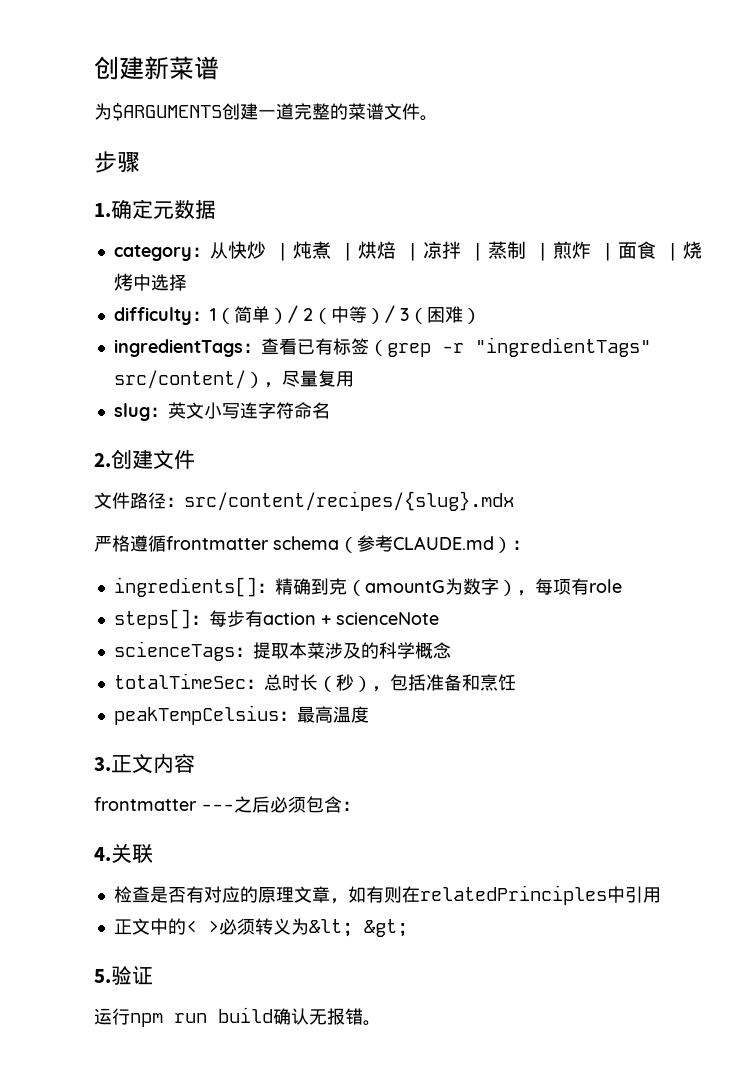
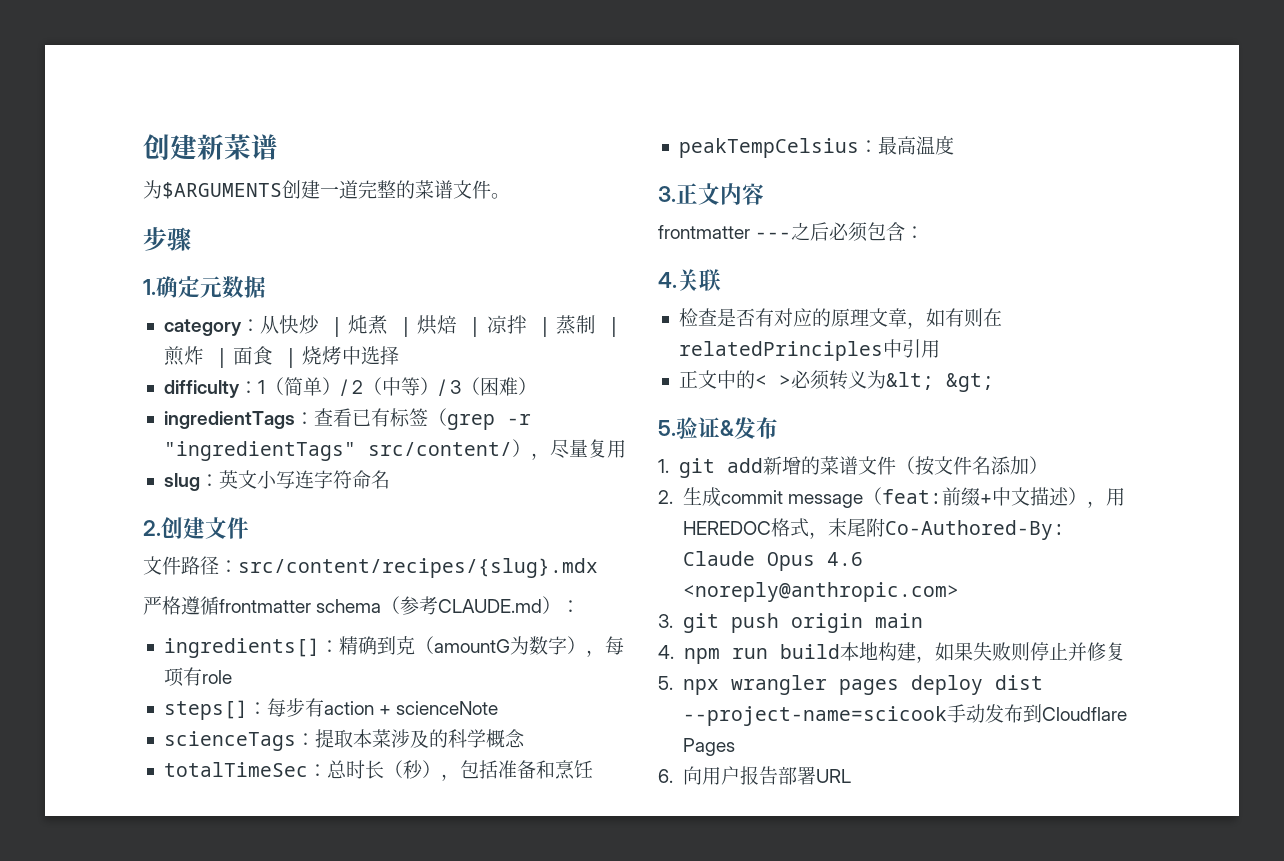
- 5.验证
- 运行npm run build确认无报错。
+ 5.验证&发布
+ 1. git add新增的菜谱文件（按文件名添加）
+ 2.生成commit message（feat:前缀+中文描述），用HEREDOC格式，末尾附Co-Authored-By: Claude Opus 4.6 <noreply@anthropic.com>
+ 3. git push origin main
+ 4. npm run build本地构建，如果失败则停止并修复
+ 5. npx wrangler pages deploy dist --project-name=scicook手动发布到Cloudflare Pages
+ 6.向用户报告部署URL

